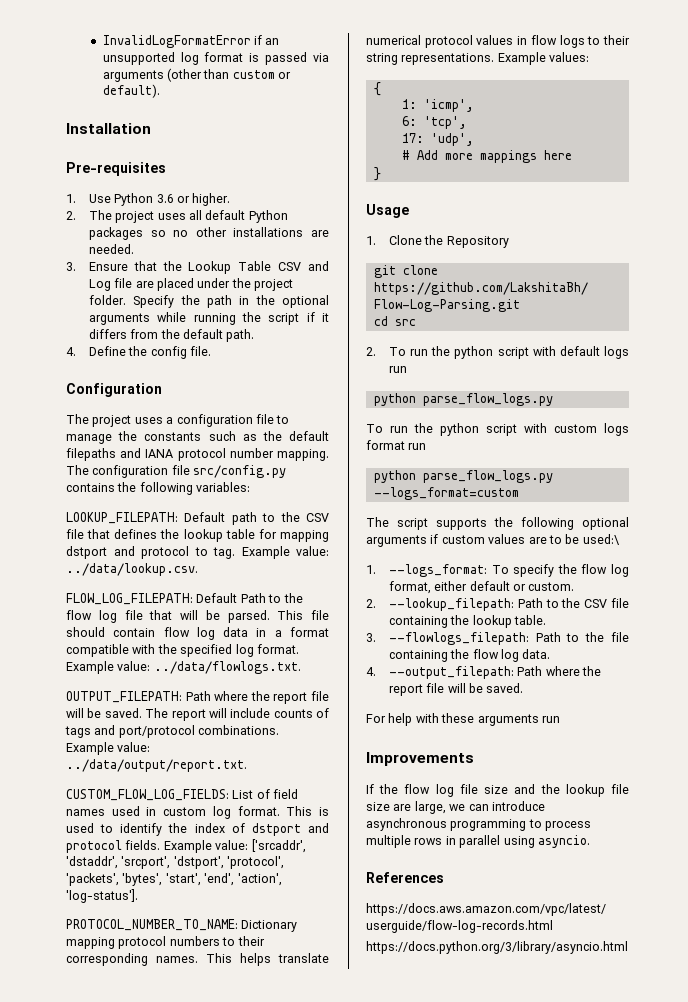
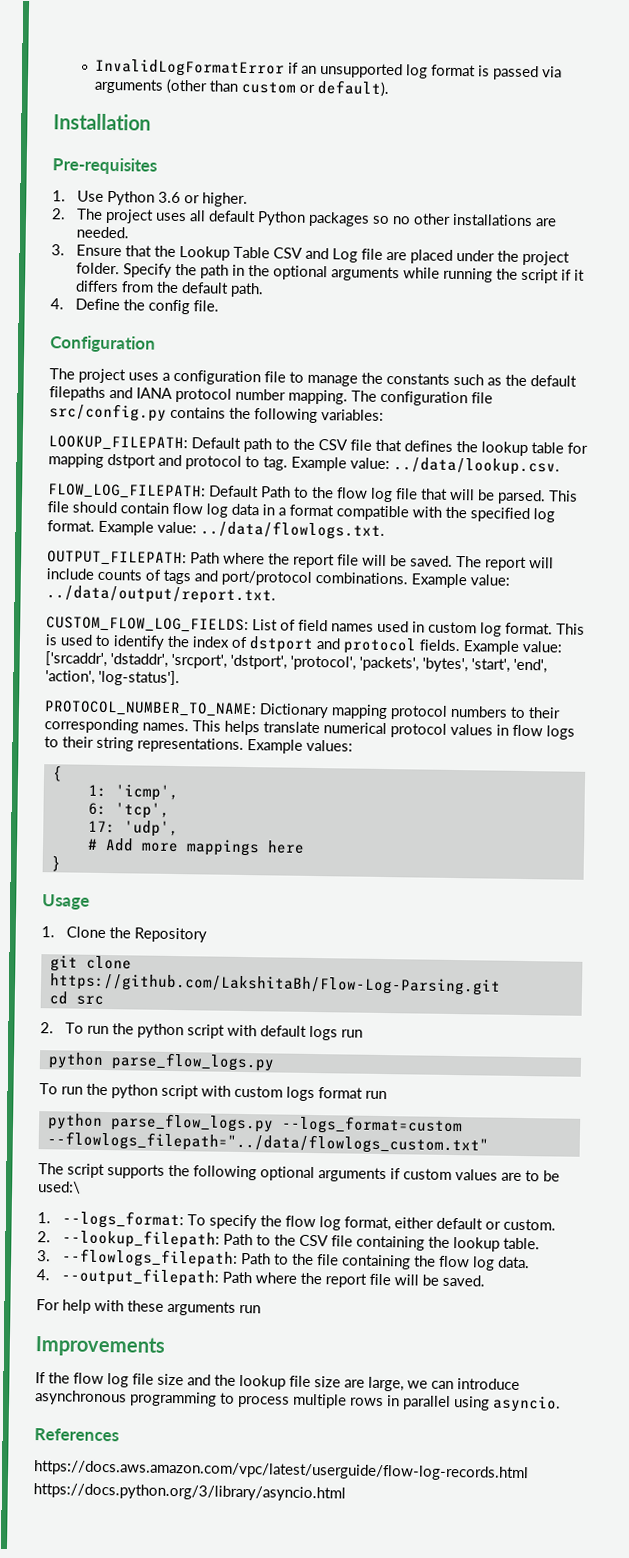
- python parse_flow_logs.py --logs_format=custom
+ python parse_flow_logs.py --logs_format=custom --flowlogs_filepath="../data/flowlogs_custom.txt"

